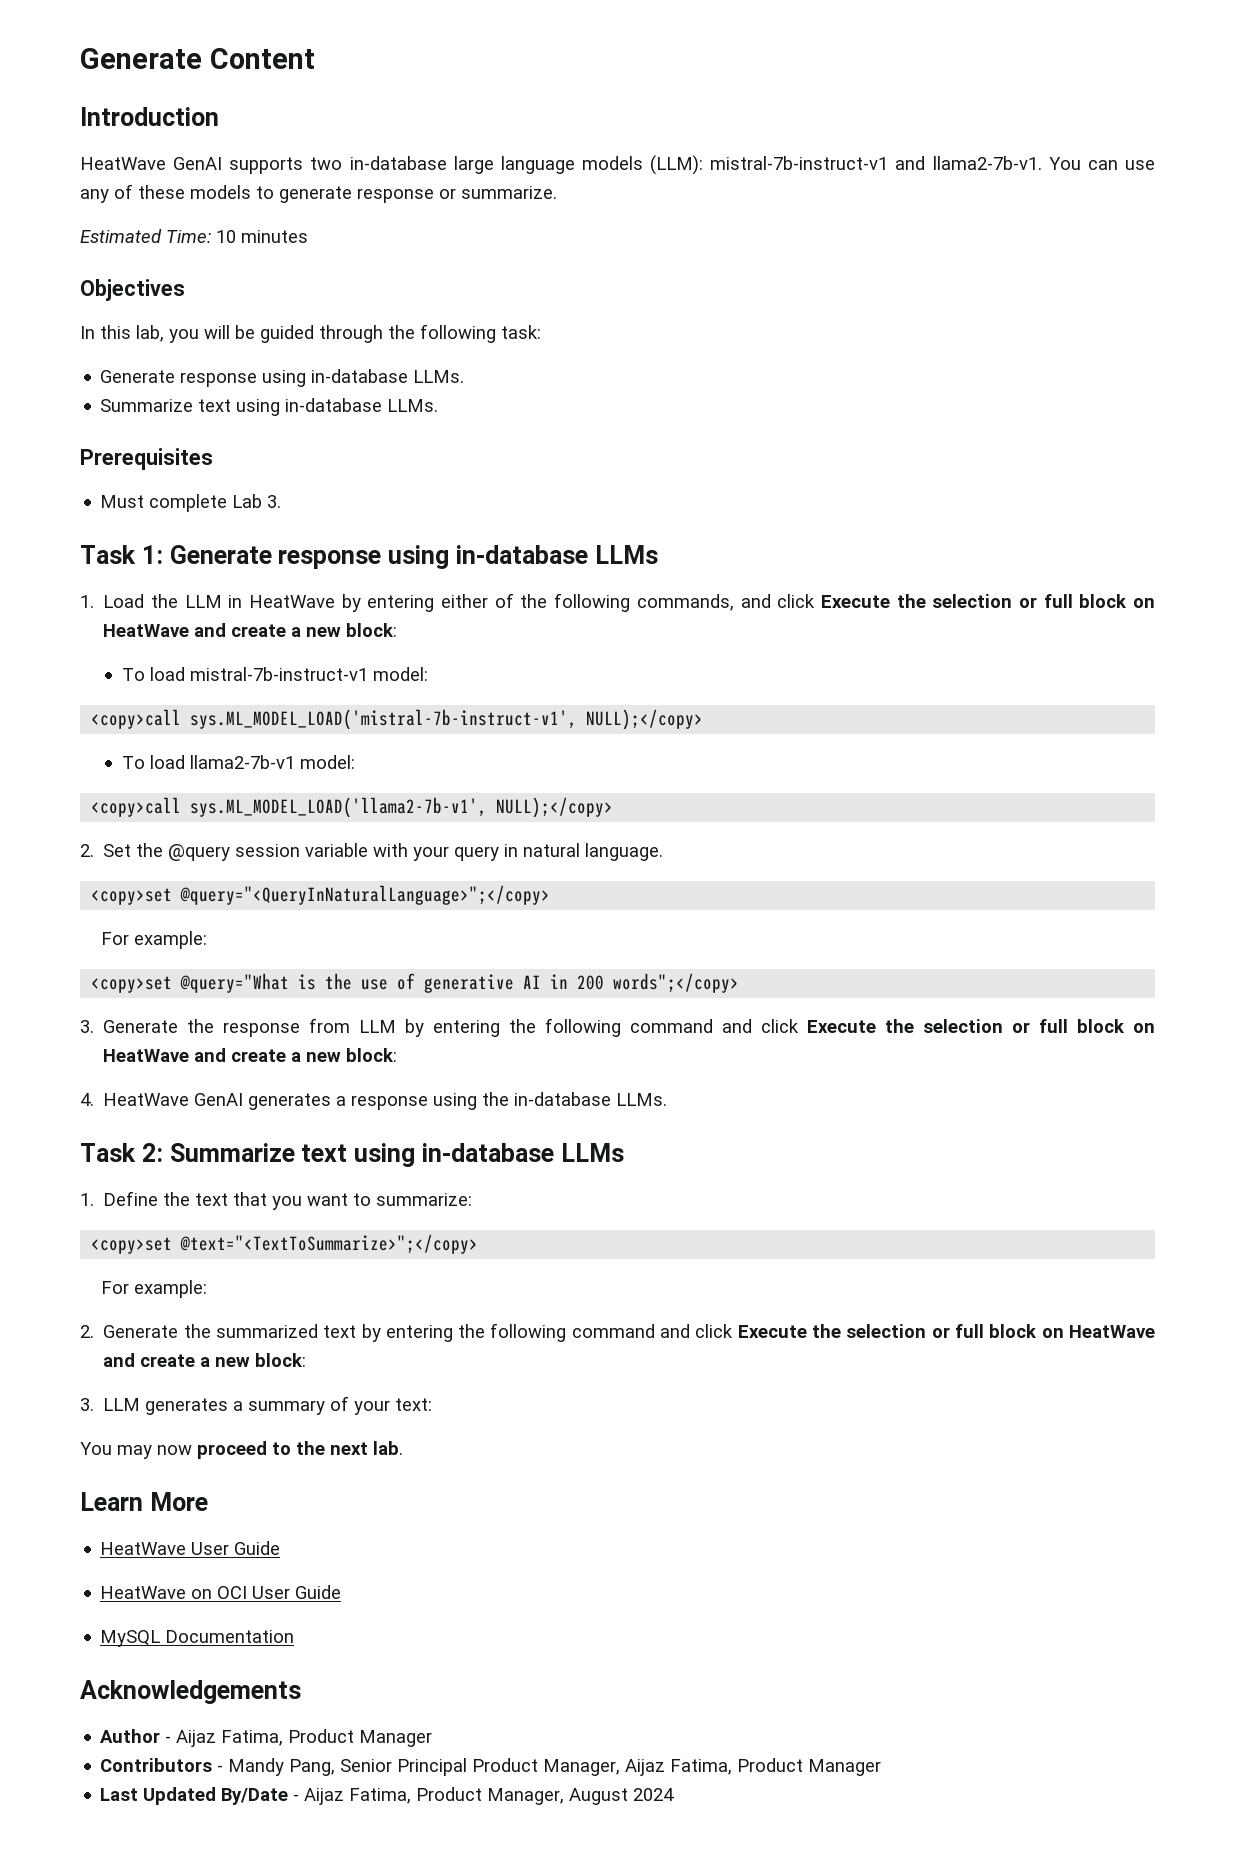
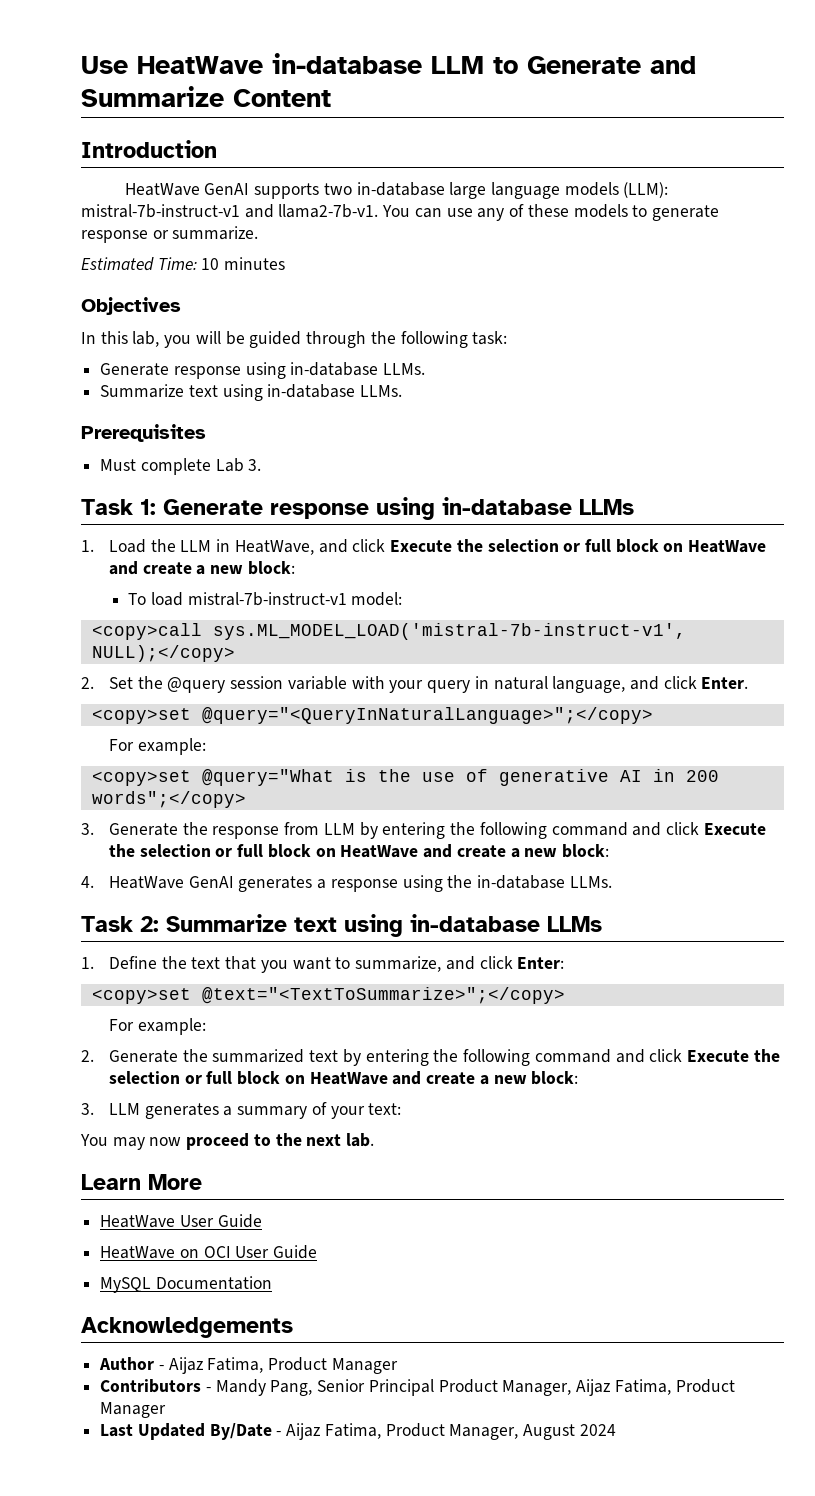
- Generate Content
+ Use HeatWave in-database LLM to Generate and Summarize Content
- 1. Load the LLM in HeatWave by entering either of the following commands, and click Execute the selection or full block on HeatWave and create a new block:
+ 1. Load the LLM in HeatWave, and click Execute the selection or full block on HeatWave and create a new block:
- To load llama2-7b-v1 model:
- <copy>call sys.ML_MODEL_LOAD('llama2-7b-v1', NULL);</copy>
- 2. Set the @query session variable with your query in natural language.
+ 2. Set the @query session variable with your query in natural language, and click Enter.
- 1. Define the text that you want to summarize:
+ 1. Define the text that you want to summarize, and click Enter:

